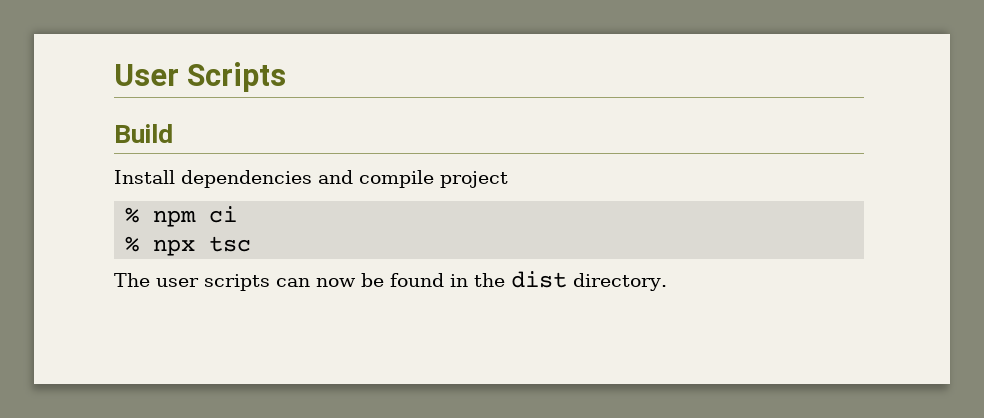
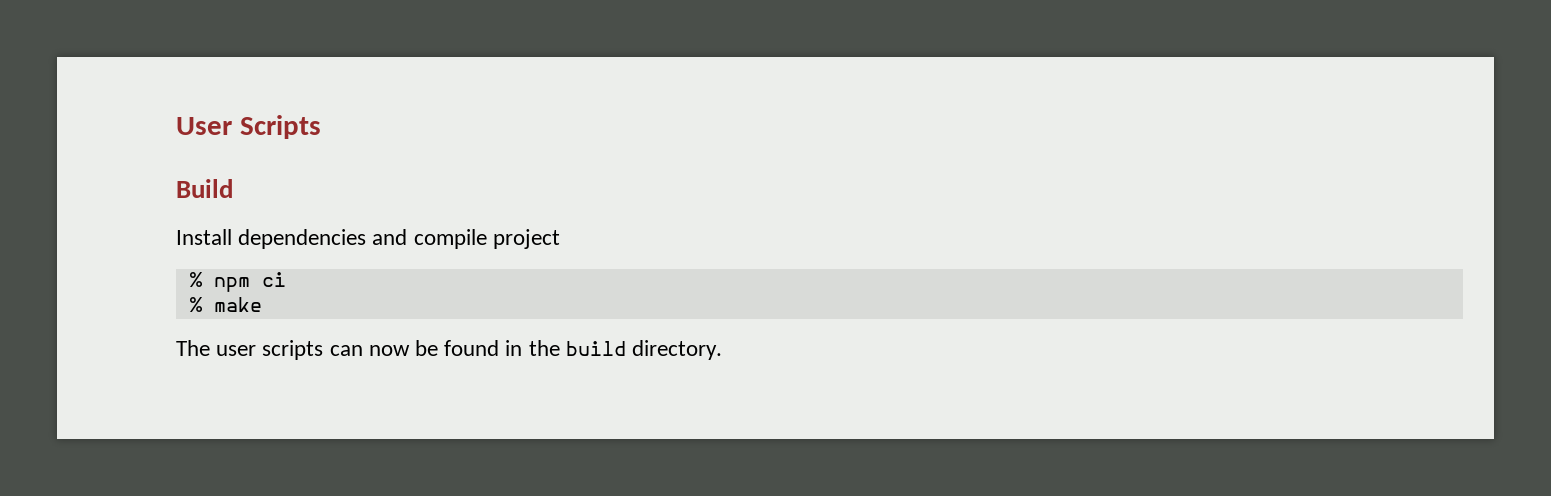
- % npx tsc
+ % make
- The user scripts can now be found in the dist directory.
+ The user scripts can now be found in the build directory.

